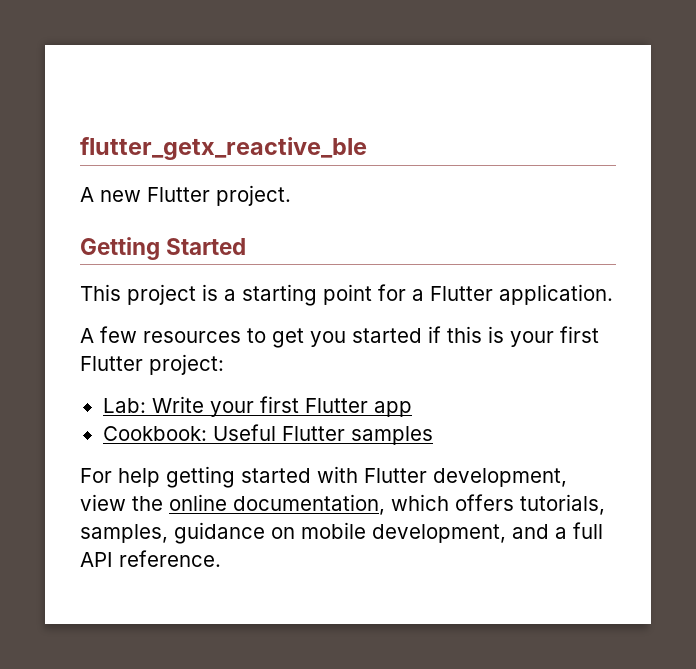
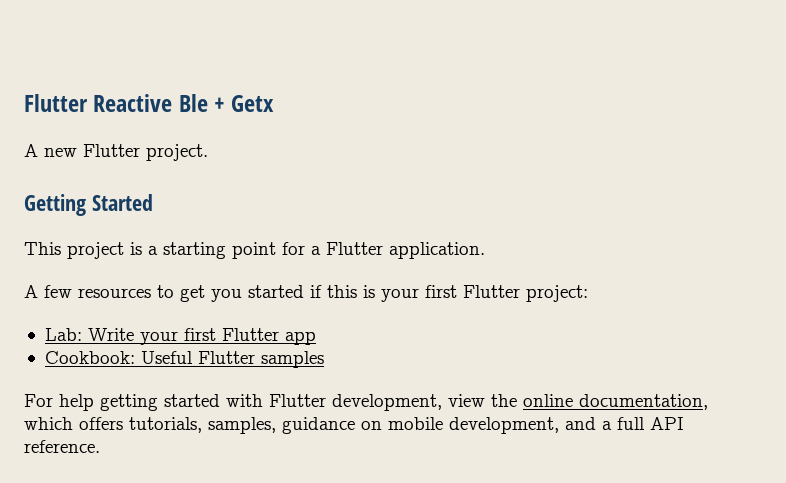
- flutter_getx_reactive_ble
+ Flutter Reactive Ble + Getx

